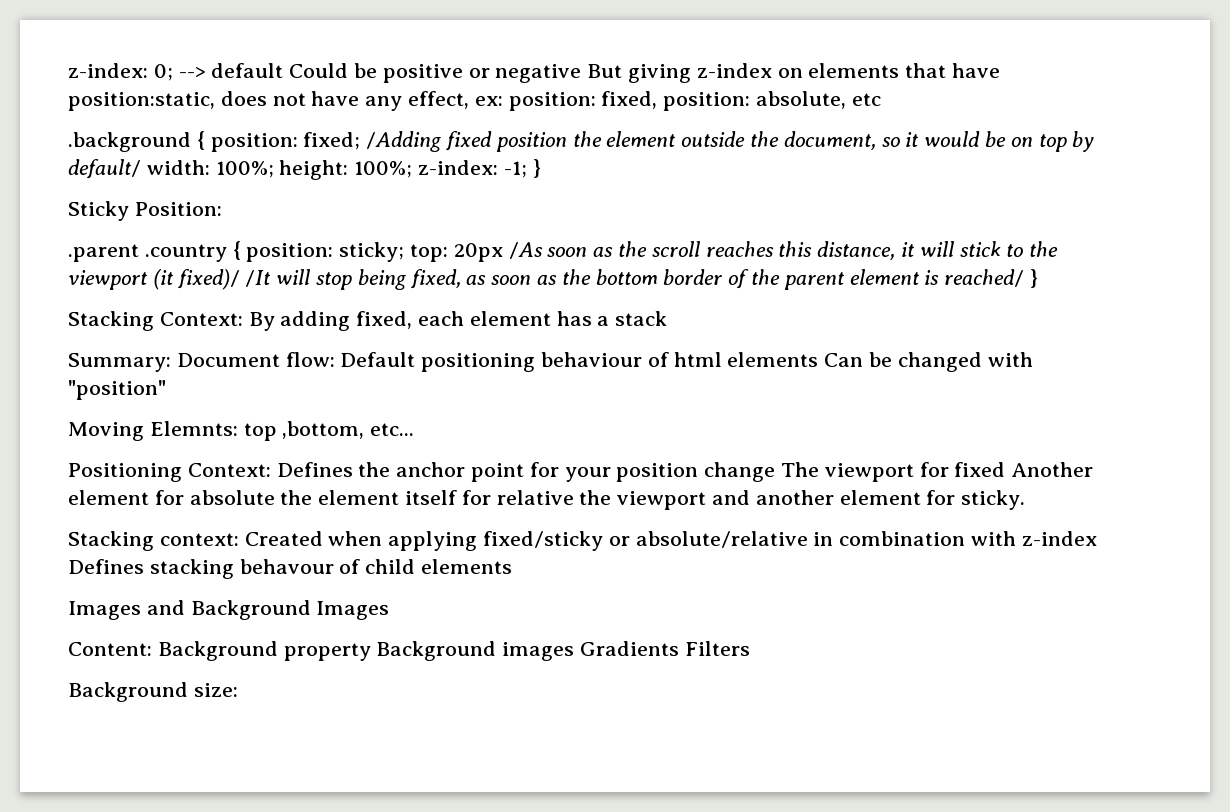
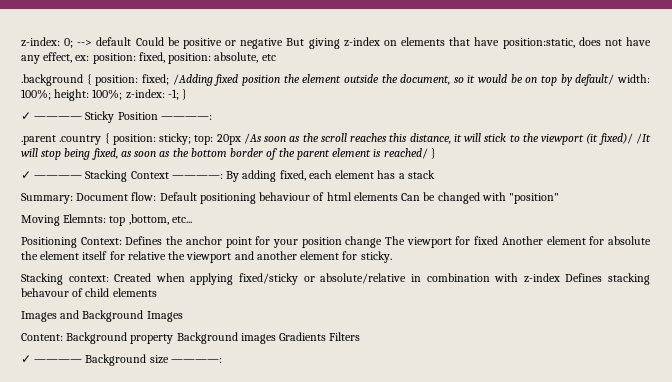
- Sticky Position:
+ ✓ ———— Sticky Position ————:
- Stacking Context: By adding fixed, each element has a stack
+ ✓ ———— Stacking Context ————: By adding fixed, each element has a stack
- Background size:
+ ✓ ———— Background size ————:

